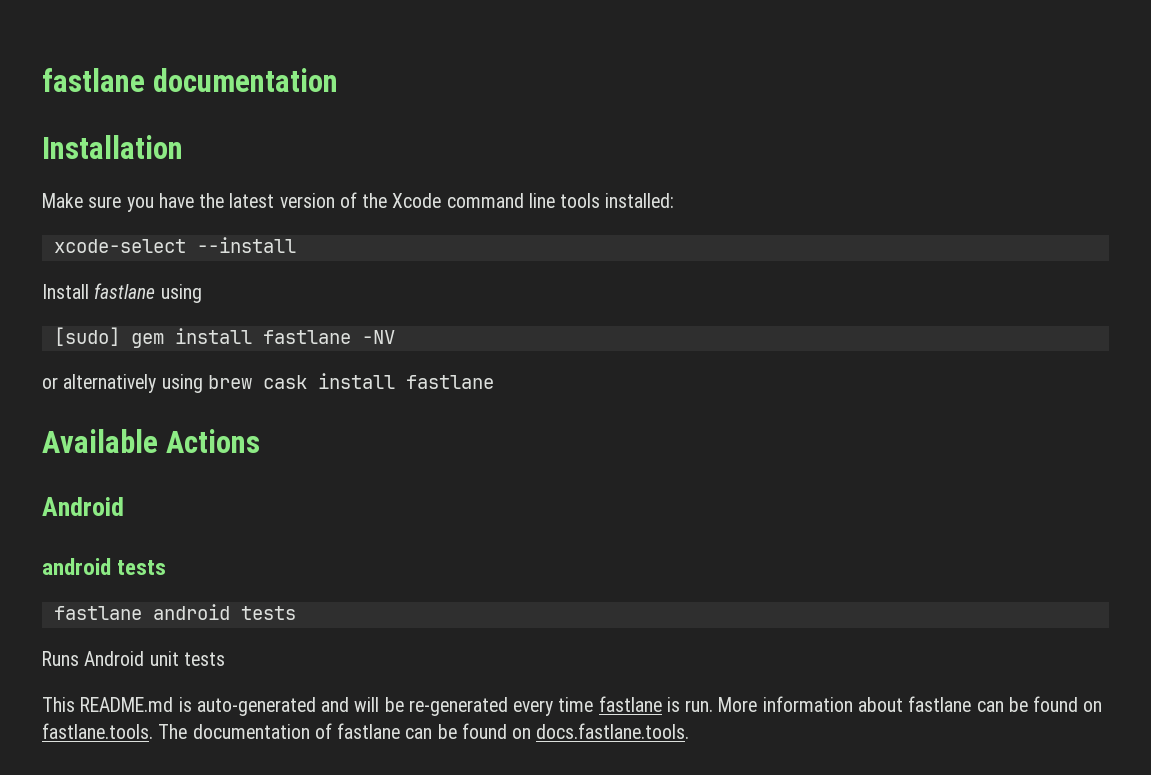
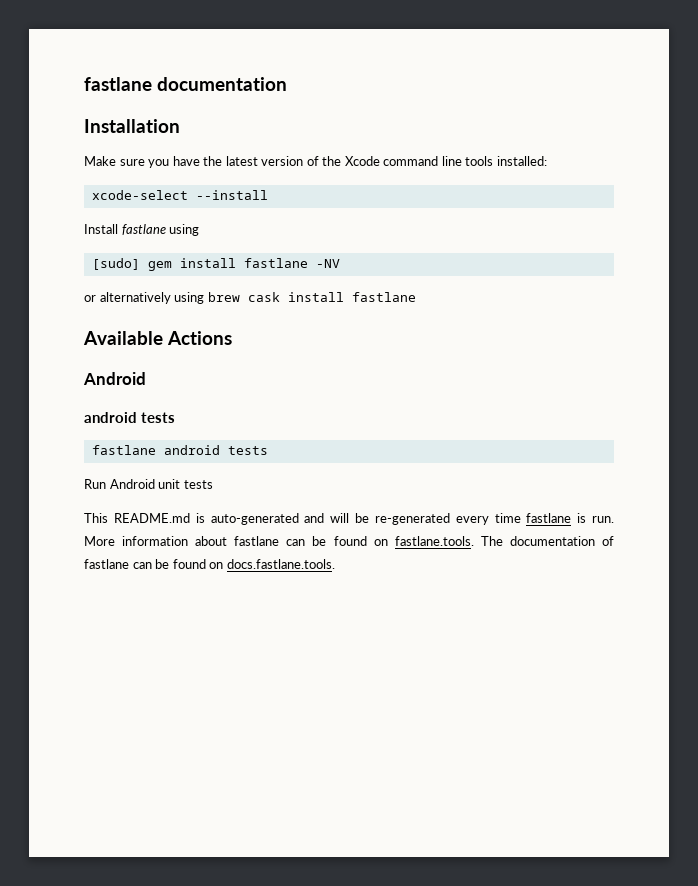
- Runs Android unit tests
+ Run Android unit tests

